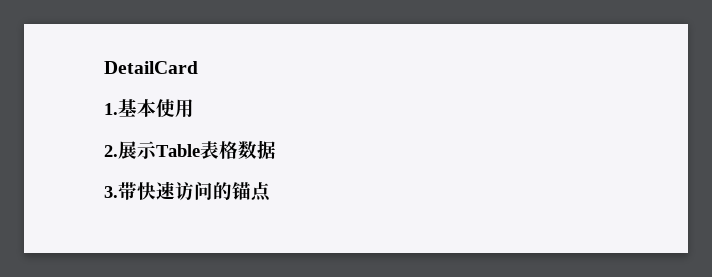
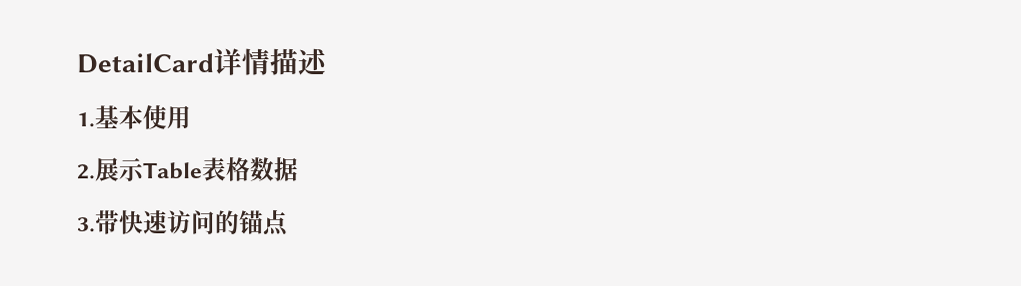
- DetailCard
+ DetailCard详情描述

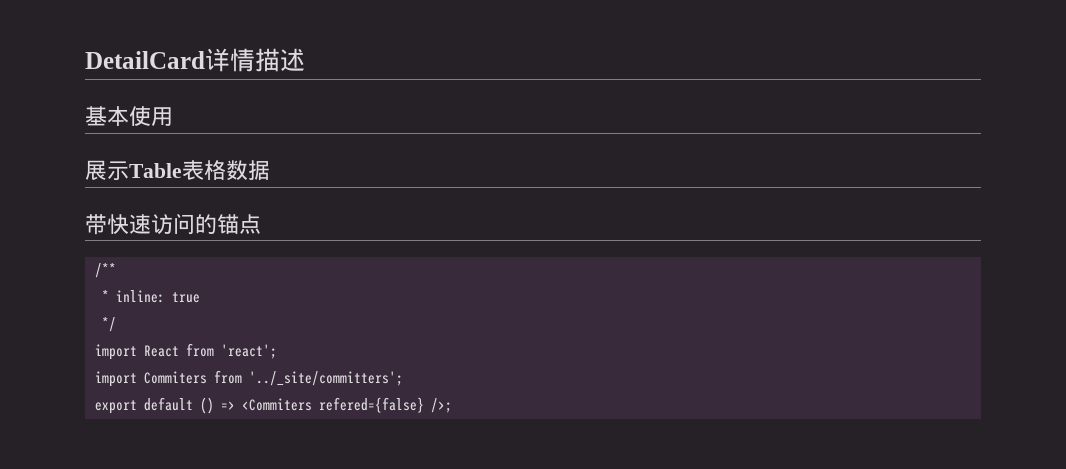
- 1.基本使用
+ 基本使用
- 2.展示Table表格数据
+ 展示Table表格数据
- 3.带快速访问的锚点
+ 带快速访问的锚点
+ /**
+ * inline: true
+ */
+ import React from 'react';
+ import Commiters from '../_site/committers';
+ export default () => <Commiters refered={false} />;

